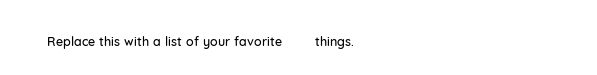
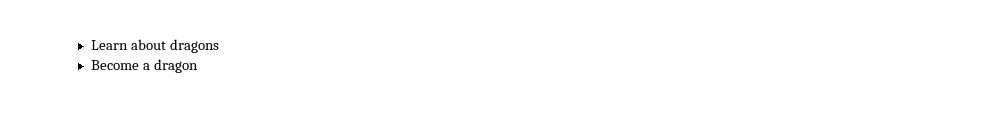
- Replace this with a list of your favorite things.
+ Learn about dragons
+ Become a dragon

